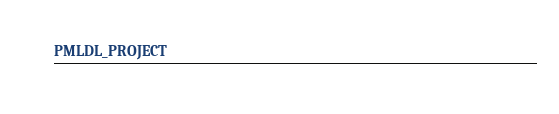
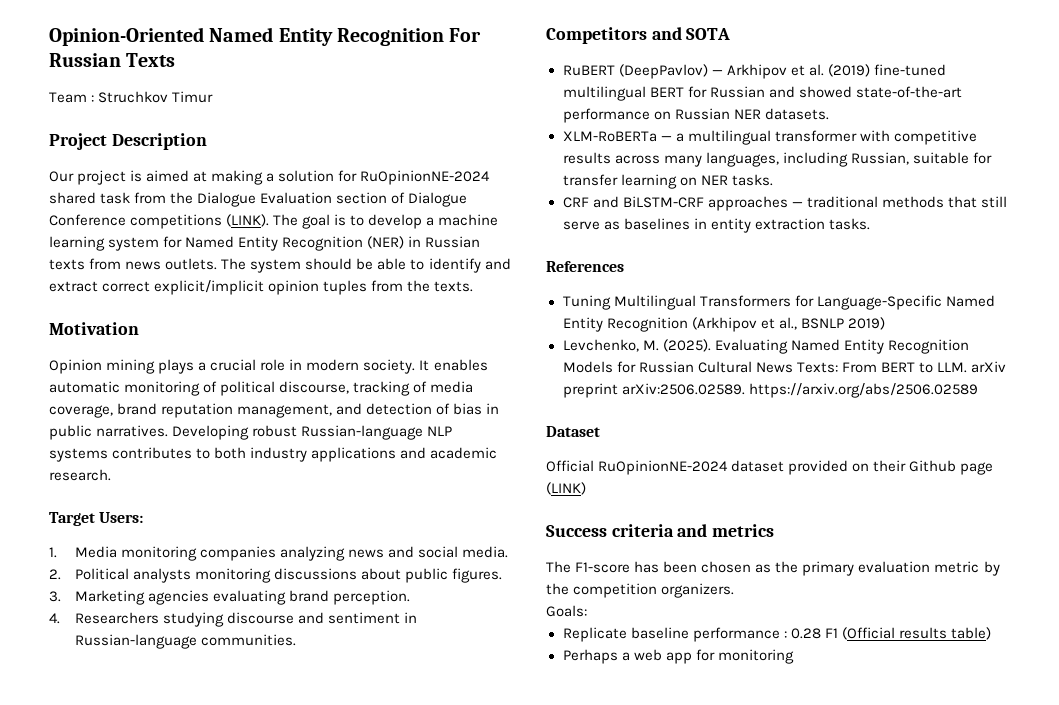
- PMLDL_PROJECT
+ Opinion-Oriented Named Entity Recognition For Russian Texts
+ Team : Struchkov Timur
+ Project Description
+ Our project is aimed at making a solution for RuOpinionNE-2024 shared task from the Dialogue Evaluation section of Dialogue Conference competitions (LINK). The goal is to develop a machine learning system for Named Entity Recognition (NER) in Russian texts from news outlets. The system should be able to identify and extract correct explicit/implicit opinion tuples from the texts.
+ Motivation
+ Opinion mining plays a crucial role in modern society. It enables automatic monitoring of political discourse, tracking of media coverage, brand reputation management, and detection of bias in public narratives. Developing robust Russian-language NLP systems contributes to both industry applications and academic research.
+ Target Users:
+ 1. Media monitoring companies analyzing news and social media.
+ 2. Political analysts monitoring discussions about public figures.
+ 3. Marketing agencies evaluating brand perception.
+ 4. Researchers studying discourse and sentiment in Russian-language communities.
+ Competitors and SOTA
+ RuBERT (DeepPavlov) — Arkhipov et al. (2019) fine-tuned multilingual BERT for Russian and showed state-of-the-art performance on Russian NER datasets.
+ XLM-RoBERTa — a multilingual transformer with competitive results across many languages, including Russian, suitable for transfer learning on NER tasks.
+ CRF and BiLSTM-CRF approaches — traditional methods that still serve as baselines in entity extraction tasks.
+ References
+ Tuning Multilingual Transformers for Language-Specific Named Entity Recognition (Arkhipov et al., BSNLP 2019)
+ Levchenko, M. (2025). Evaluating Named Entity Recognition Models for Russian Cultural News Texts: From BERT to LLM. arXiv preprint arXiv:2506.02589. https://arxiv.org/abs/2506.02589
+ Dataset
+ Official RuOpinionNE-2024 dataset provided on their Github page (LINK)
+ Success criteria and metrics
+ The F1-score has been chosen as the primary evaluation metric by the competition organizers.
+ Goals:
+ Replicate baseline performance : 0.28 F1 (Official results table)
+ Perhaps a web app for monitoring

